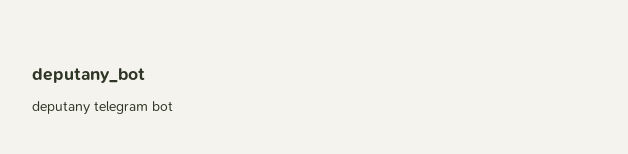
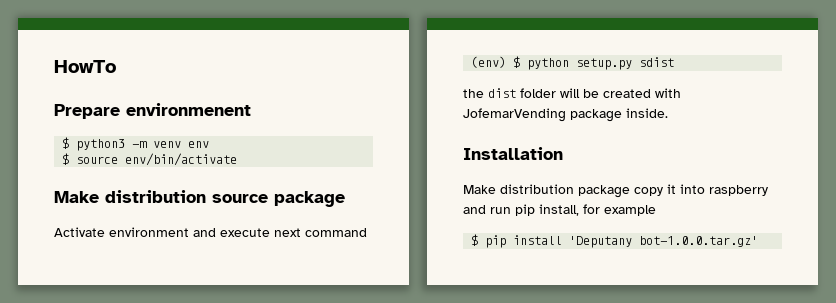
- deputany_bot
- deputany telegram bot
+ HowTo
+ Prepare environmenent
+ $ python3 -m venv env
+ $ source env/bin/activate
+ Make distribution source package
+ Activate environment and execute next command
+ (env) $ python setup.py sdist
+ the dist folder will be created with JofemarVending package inside.
+ Installation
+ Make distribution package copy it into raspberry and run pip install, for example
+ $ pip install 'Deputany bot-1.0.0.tar.gz'

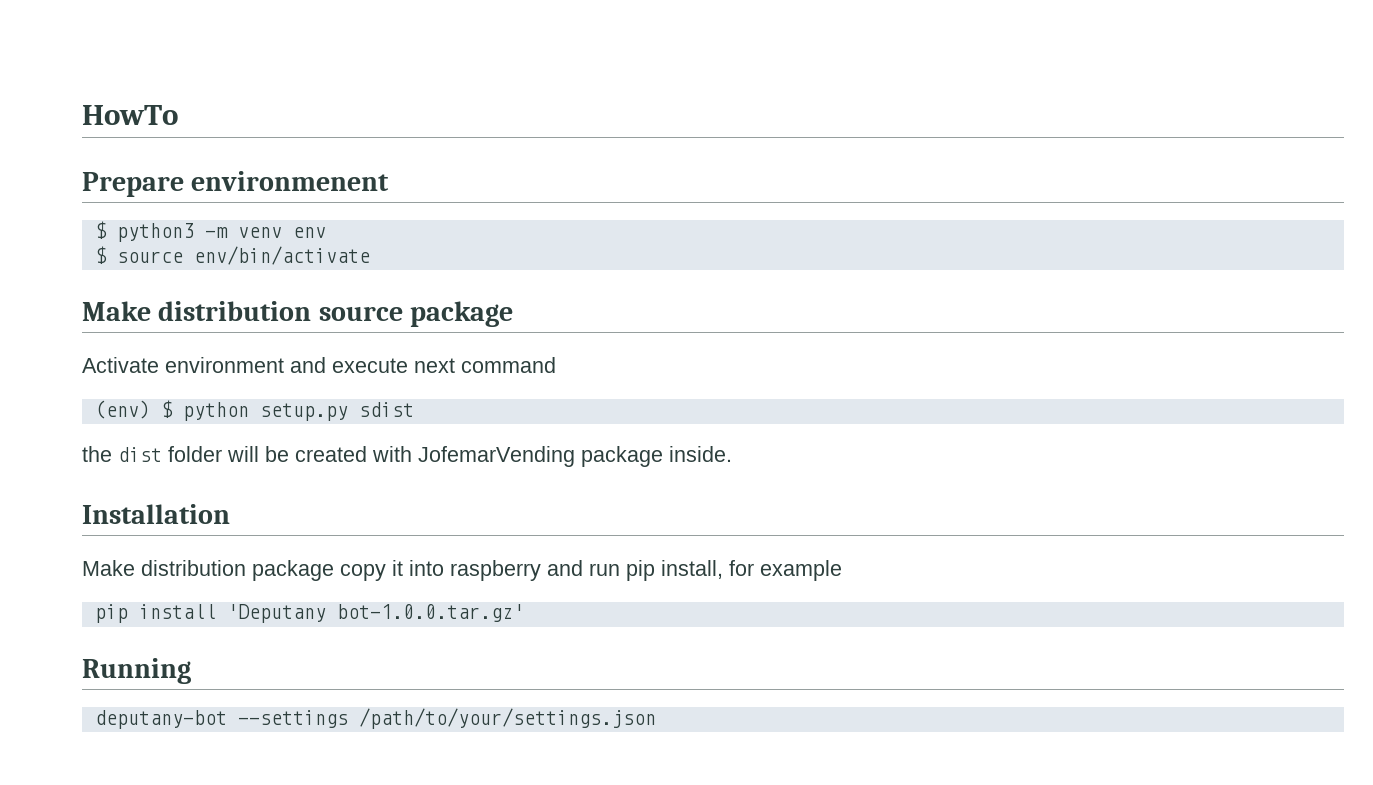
- $ pip install 'Deputany bot-1.0.0.tar.gz'
+ pip install 'Deputany bot-1.0.0.tar.gz'
+ Running
+ deputany-bot --settings /path/to/your/settings.json

